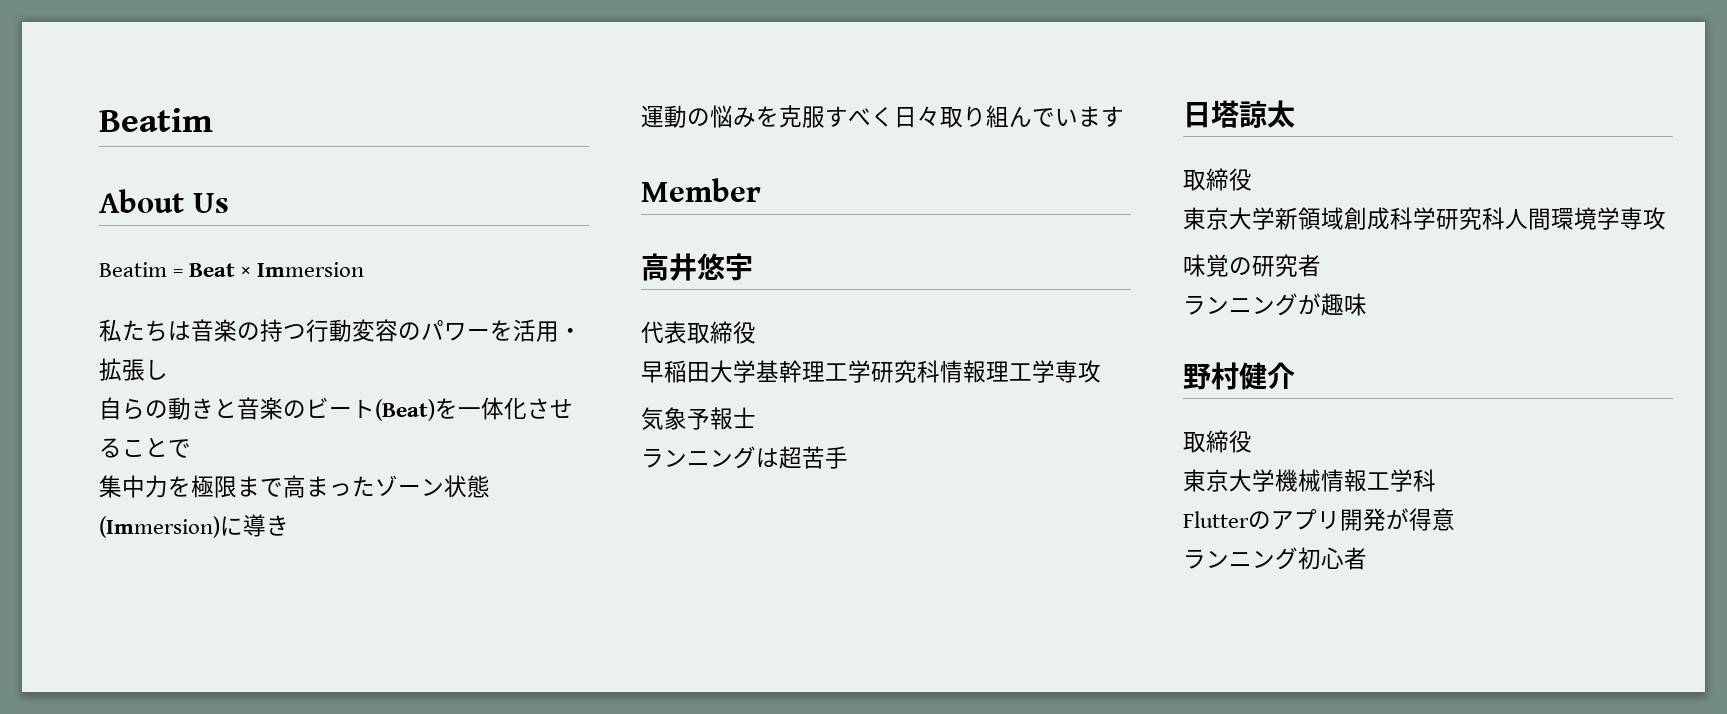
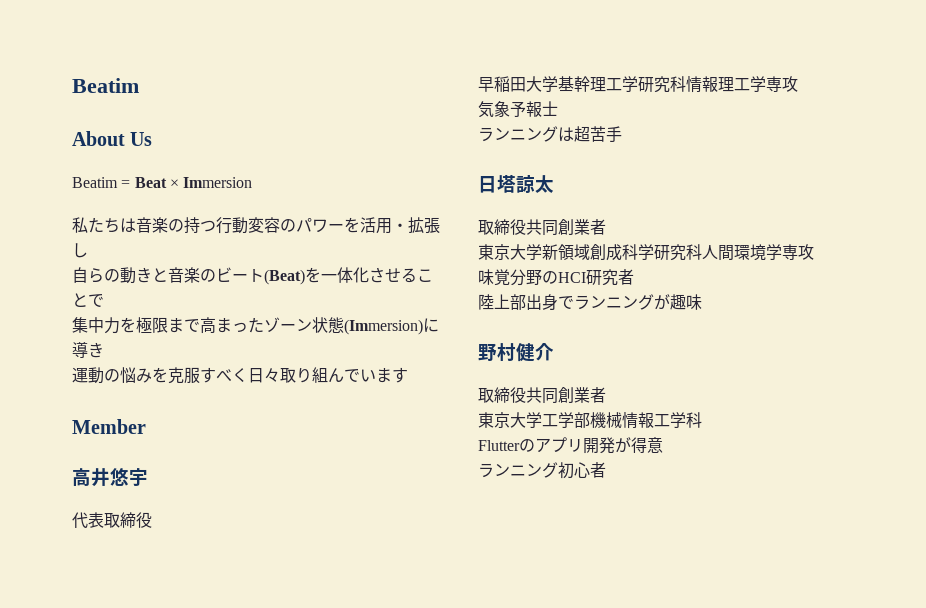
  日塔諒太
- 取締役
+ 取締役共同創業者
- 味覚の研究者
+ 味覚分野のHCI研究者
- ランニングが趣味
+ 陸上部出身でランニングが趣味
  野村健介
- 取締役
- 東京大学機械情報工学科
+ 取締役共同創業者
+ 東京大学工学部機械情報工学科

